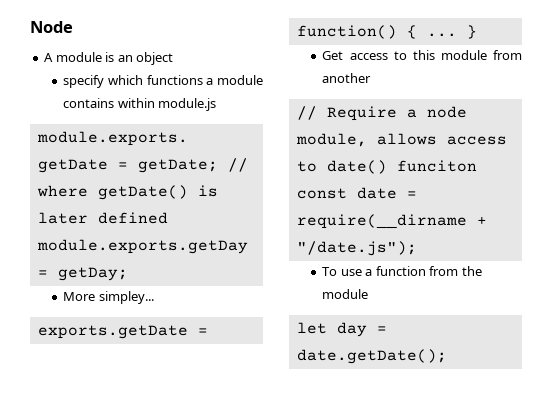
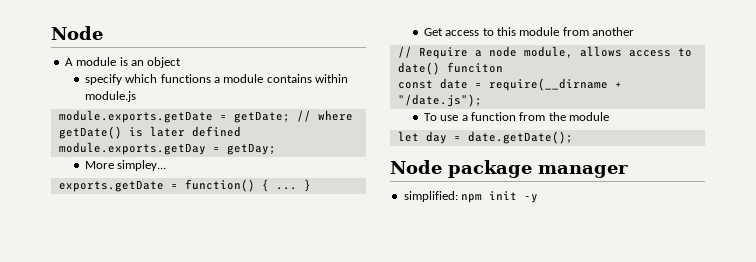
+ Node package manager
+ simplified: npm init -y

